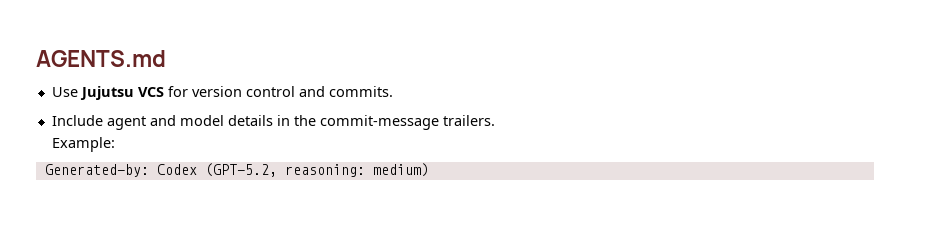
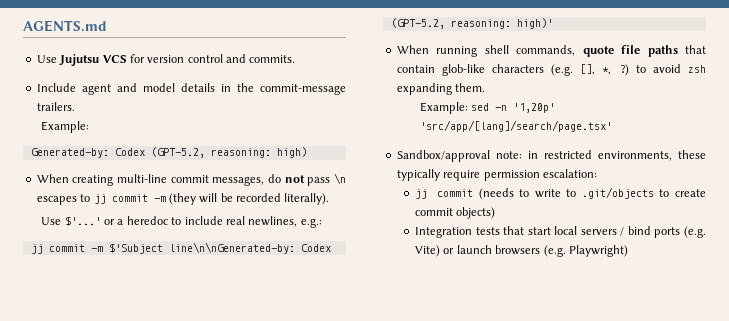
- Generated-by: Codex (GPT-5.2, reasoning: medium)
+ Generated-by: Codex (GPT-5.2, reasoning: high)
+ When creating multi-line commit messages, do not pass \n escapes to jj commit -m (they will be recorded literally).
+ Use $'...' or a heredoc to include real newlines, e.g.:
+ jj commit -m $'Subject line\n\nGenerated-by: Codex (GPT-5.2, reasoning: high)'
+ When running shell commands, quote file paths that contain glob-like characters (e.g. [], *, ?) to avoid zsh expanding them.
+ Example: sed -n '1,20p' 'src/app/[lang]/search/page.tsx'
+ Sandbox/approval note: in restricted environments, these typically require permission escalation:
+ jj commit (needs to write to .git/objects to create commit objects)
+ Integration tests that start local servers / bind ports (e.g. Vite) or launch browsers (e.g. Playwright)

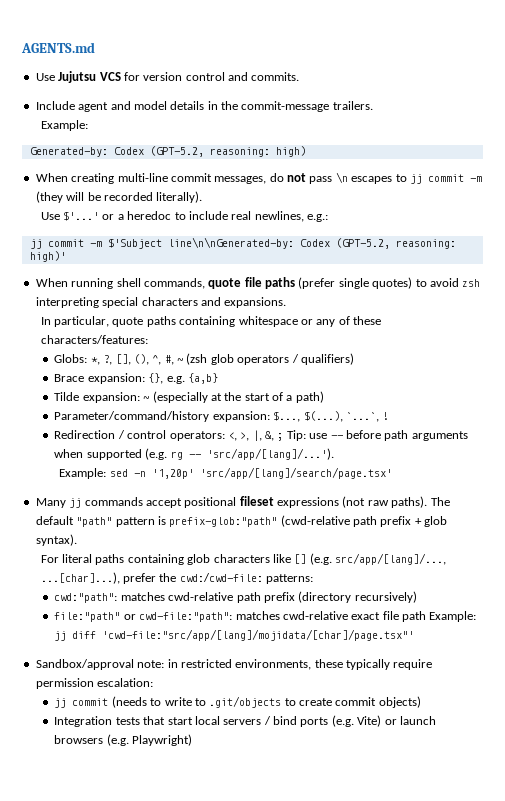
- When running shell commands, quote file paths that contain glob-like characters (e.g. [], *, ?) to avoid zsh expanding them.
+ When running shell commands, quote file paths (prefer single quotes) to avoid zsh interpreting special characters and expansions.
+ In particular, quote paths containing whitespace or any of these characters/features:
+ Globs: *, ?, [], (), ^, #, ~ (zsh glob operators / qualifiers)
+ Brace expansion: {}, e.g. {a,b}
+ Tilde expansion: ~ (especially at the start of a path)
+ Parameter/command/history expansion: $..., $(...), `...`, !
+ Redirection / control operators: <, >, |, &, ; Tip: use -- before path arguments when supported (e.g. rg -- 'src/app/[lang]/...').
+ Many jj commands accept positional fileset expressions (not raw paths). The default "path" pattern is prefix-glob:"path" (cwd-relative path prefix + glob syntax).
+ For literal paths containing glob characters like [] (e.g. src/app/[lang]/..., ...[char]...), prefer the cwd:/cwd-file: patterns:
+ cwd:"path": matches cwd-relative path prefix (directory recursively)
+ file:"path" or cwd-file:"path": matches cwd-relative exact file path Example: jj diff 'cwd-file:"src/app/[lang]/mojidata/[char]/page.tsx"'

